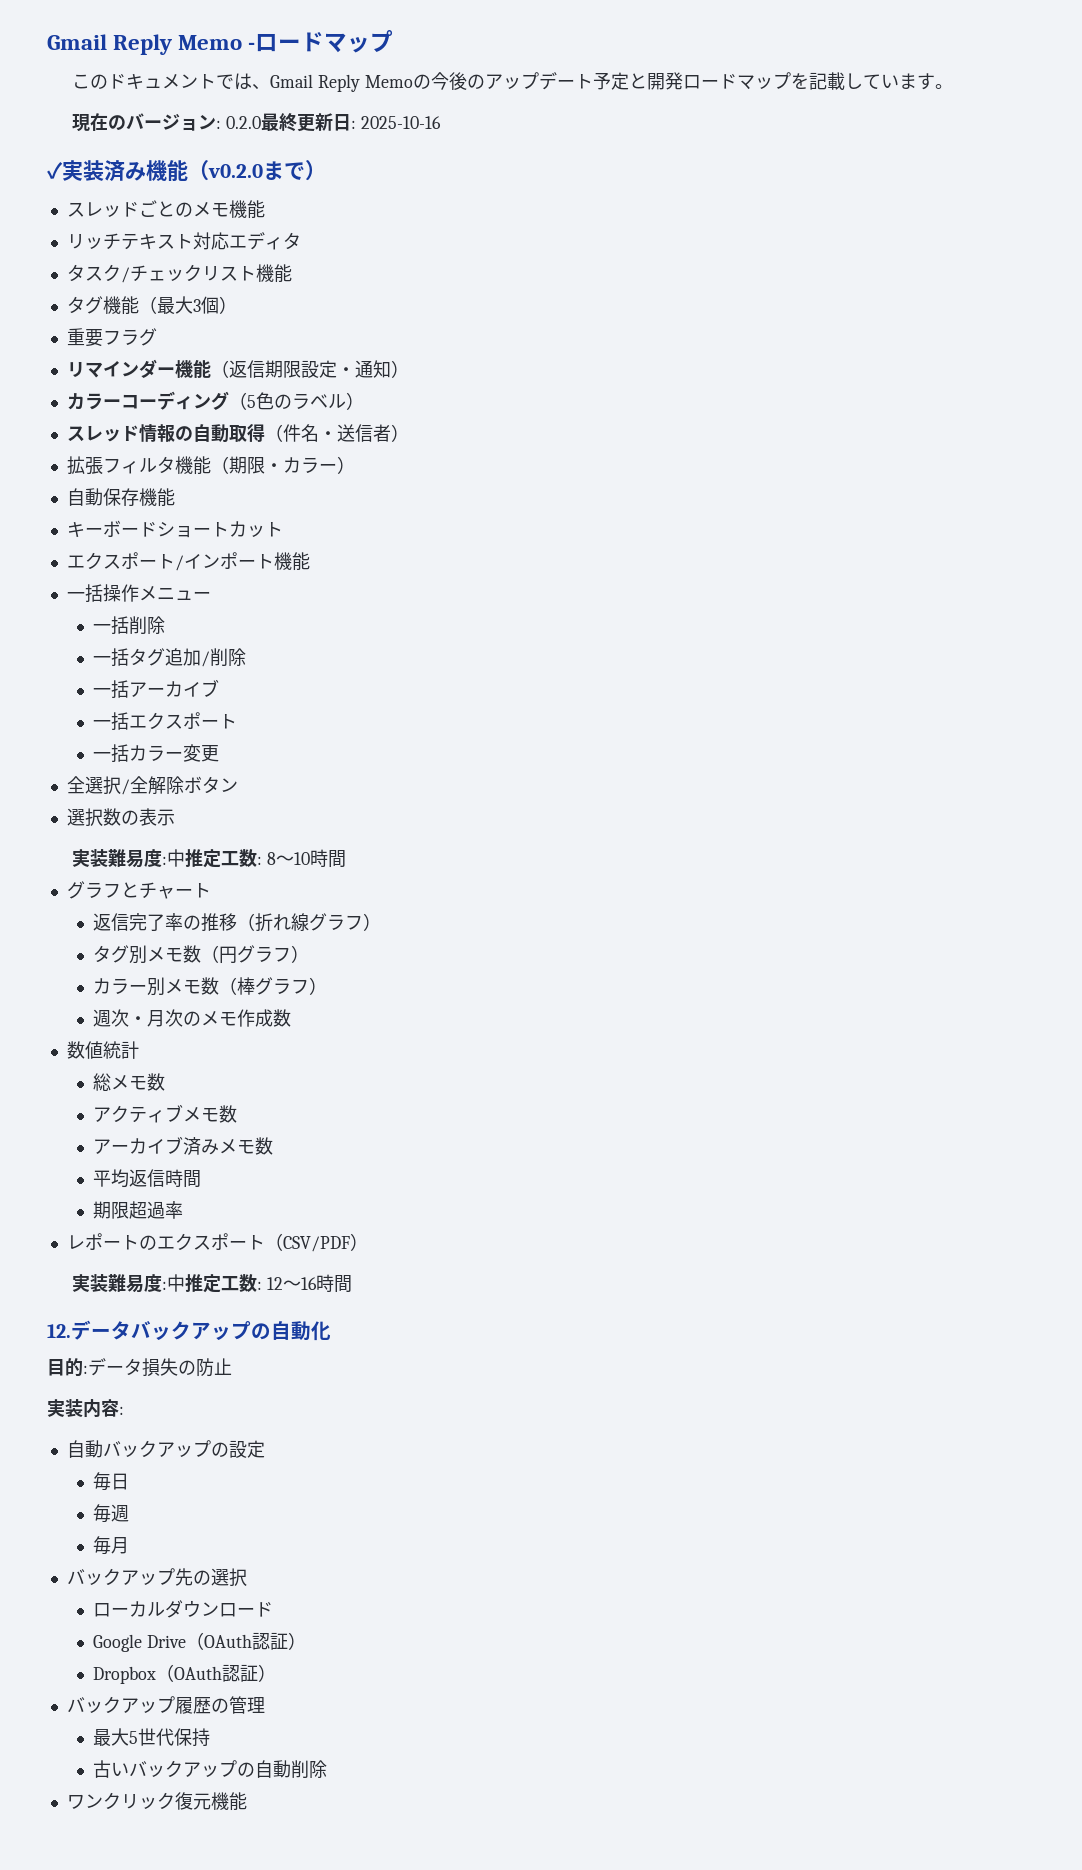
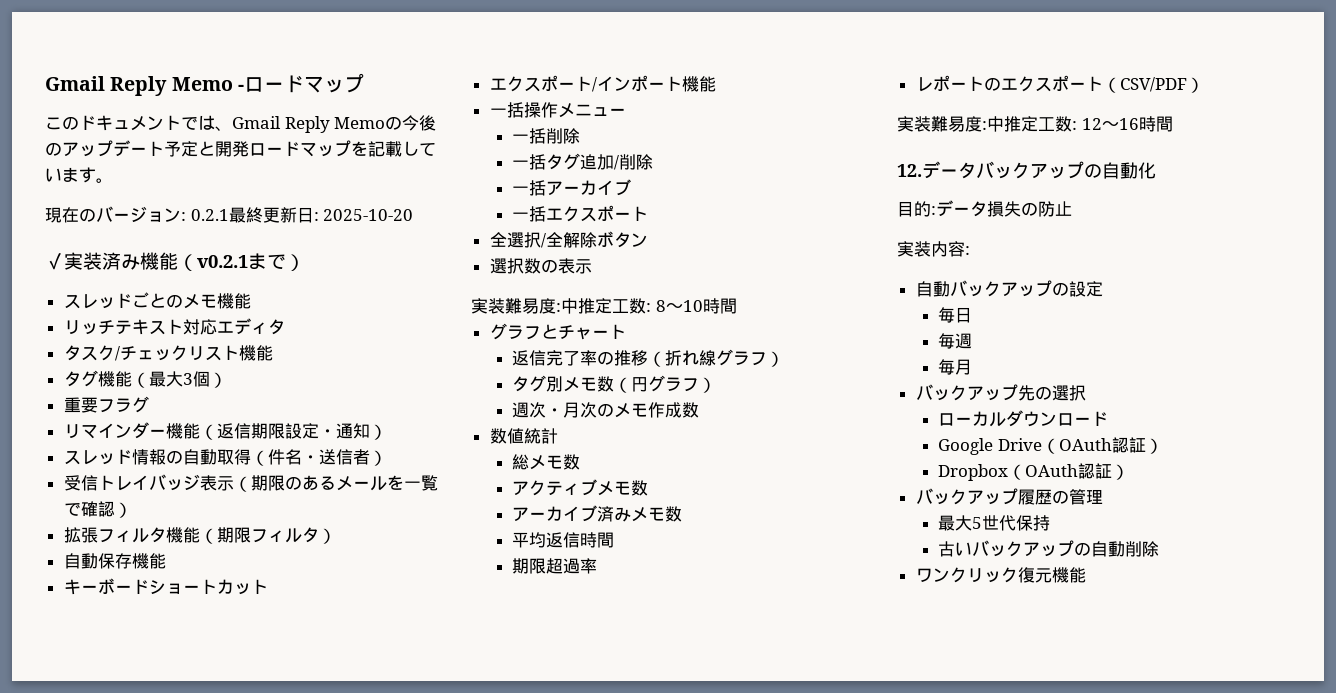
- 現在のバージョン: 0.2.0最終更新日: 2025-10-16
+ 現在のバージョン: 0.2.1最終更新日: 2025-10-20
- ✓実装済み機能（v0.2.0まで）
+ ✓実装済み機能（v0.2.1まで）
- カラーコーディング（5色のラベル）
+ 受信トレイバッジ表示（期限のあるメールを一覧で確認）
- 拡張フィルタ機能（期限・カラー）
+ 拡張フィルタ機能（期限フィルタ）
- 一括カラー変更
- カラー別メモ数（棒グラフ）

